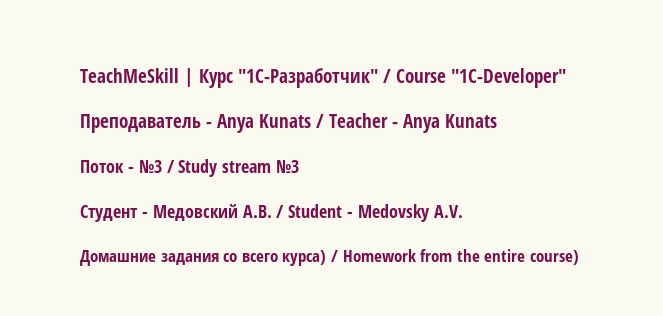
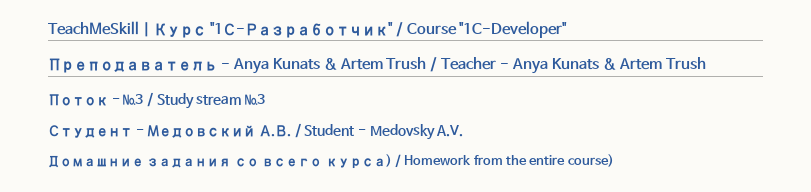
- Преподаватель - Anya Kunats / Teacher - Anya Kunats
+ Преподаватель - Anya Kunats & Artem Trush / Teacher - Anya Kunats & Artem Trush

